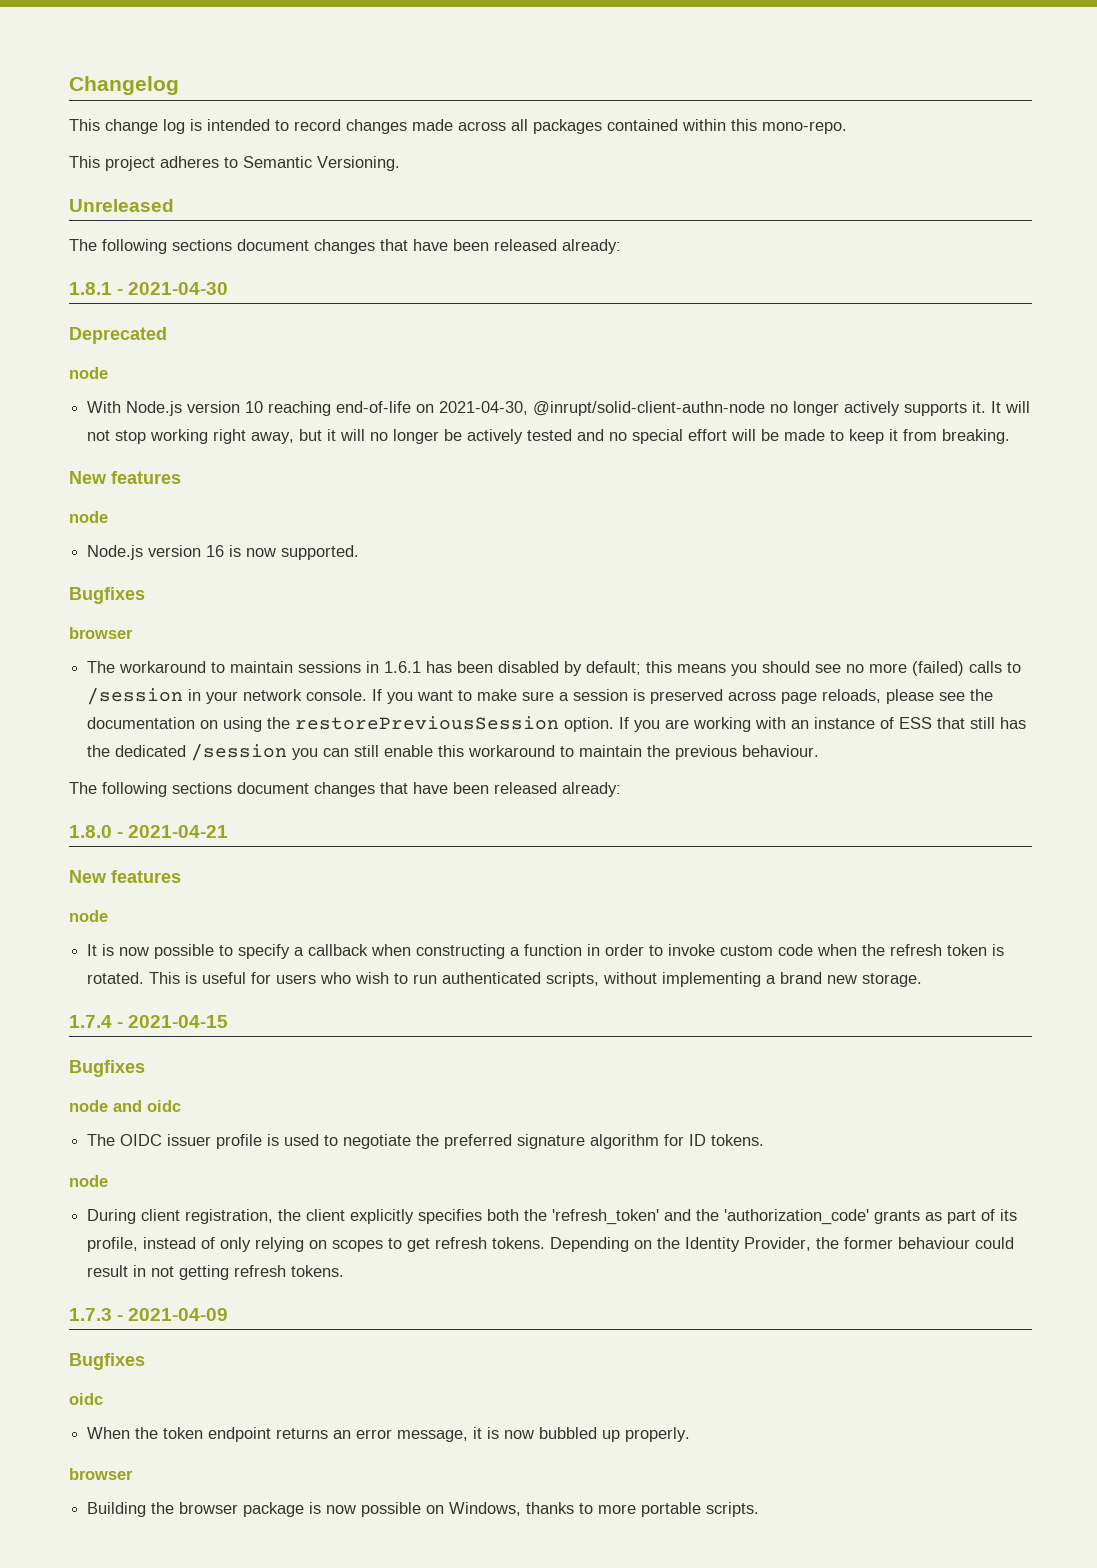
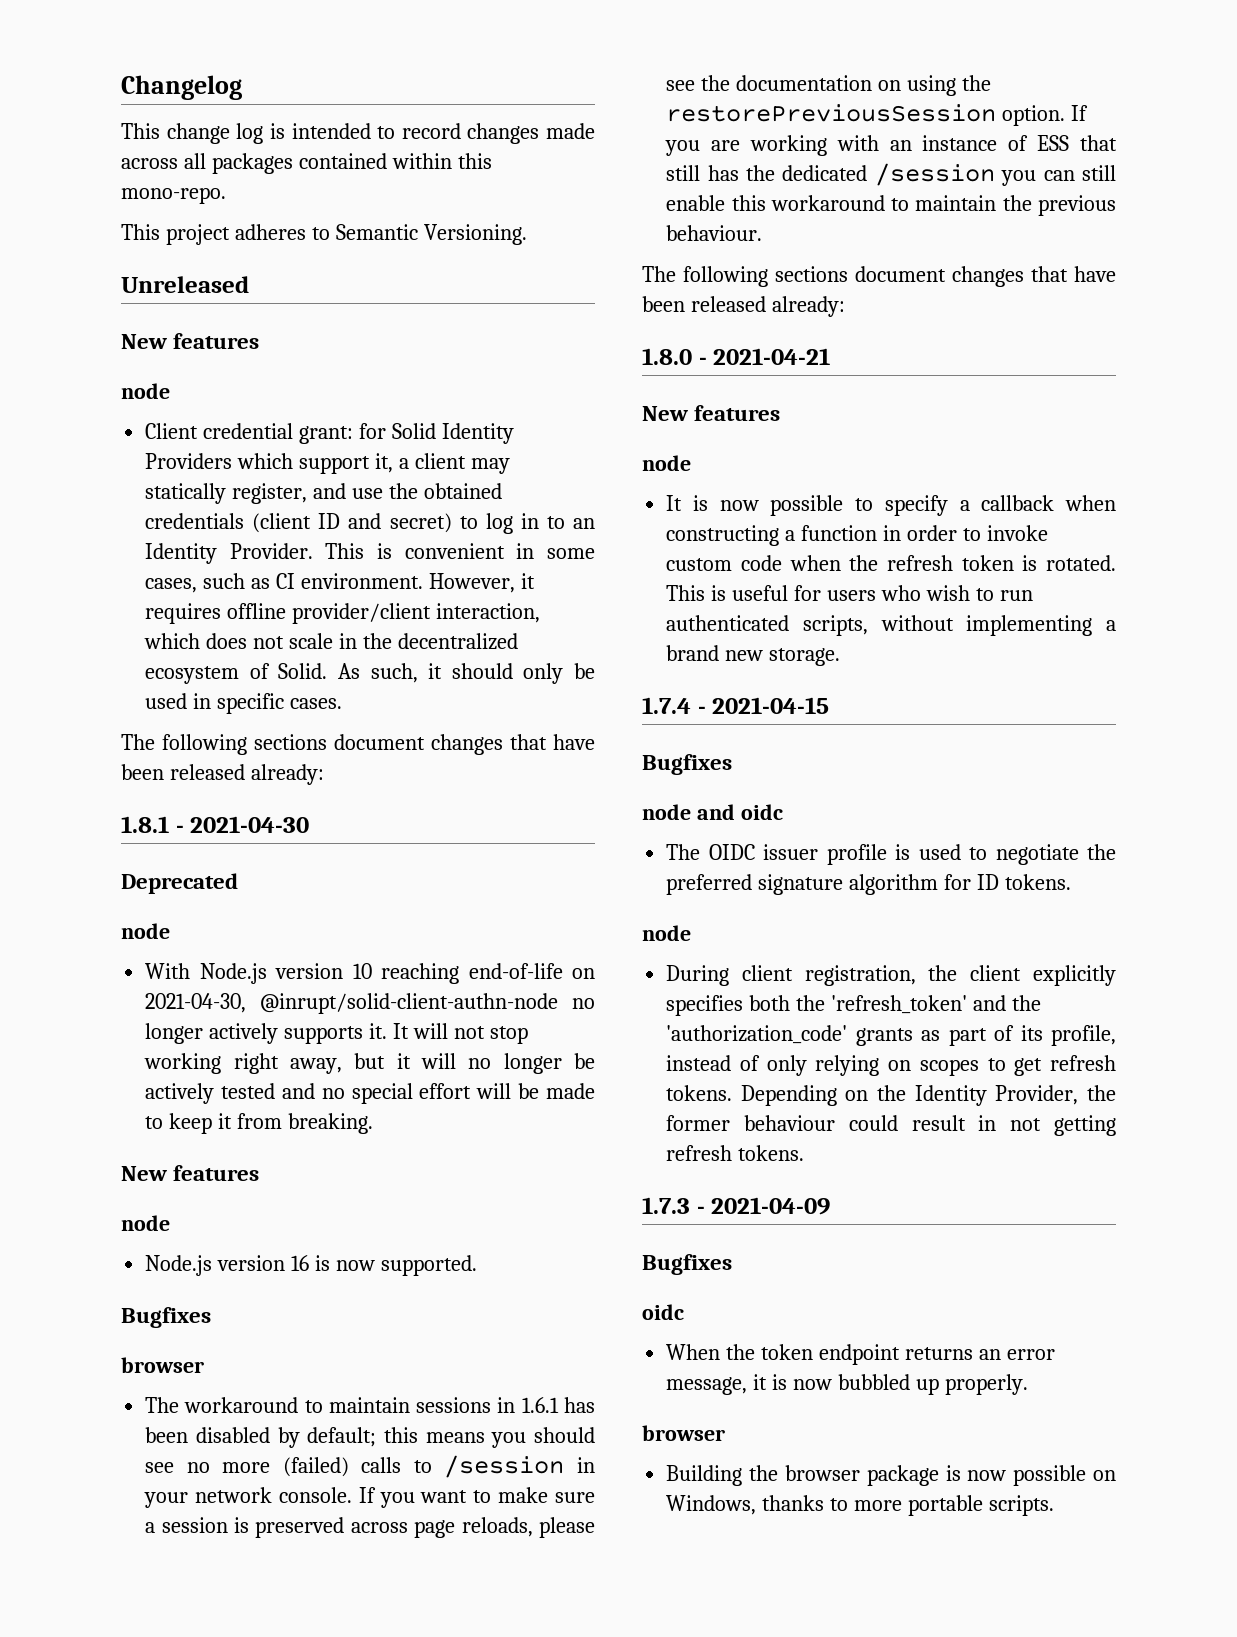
  Unreleased
+ New features
+ node
+ Client credential grant: for Solid Identity Providers which support it, a client may statically register, and use the obtained credentials (client ID and secret) to log in to an Identity Provider. This is convenient in some cases, such as CI environment. However, it requires offline provider/client interaction, which does not scale in the decentralized ecosystem of Solid. As such, it should only be used in specific cases.

